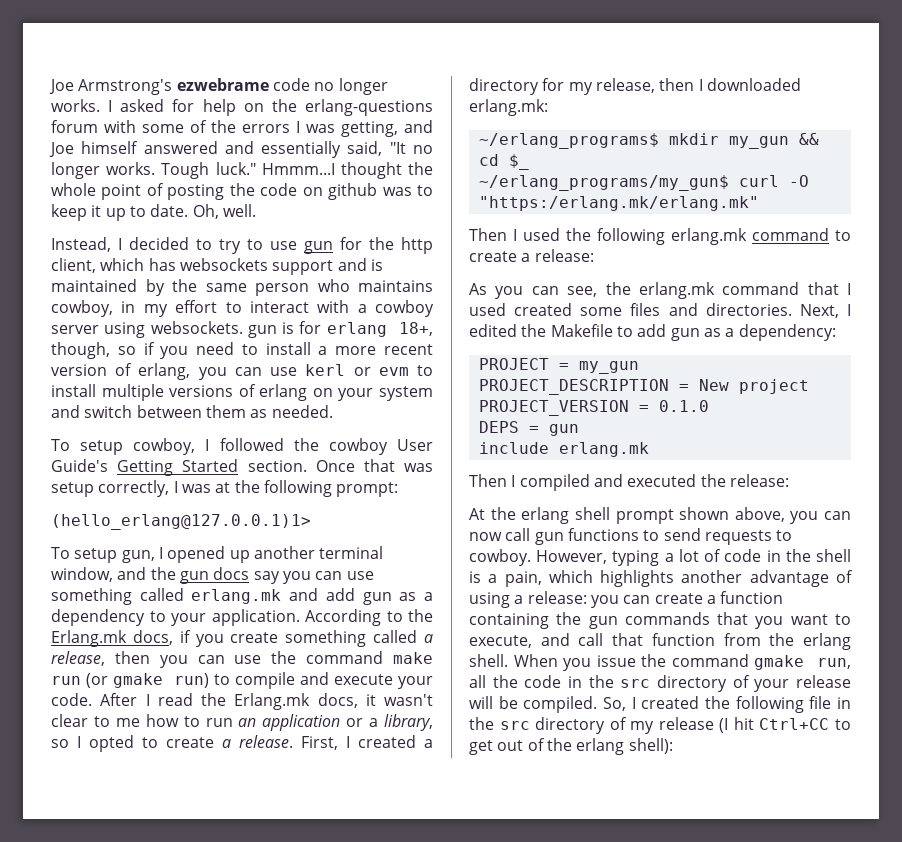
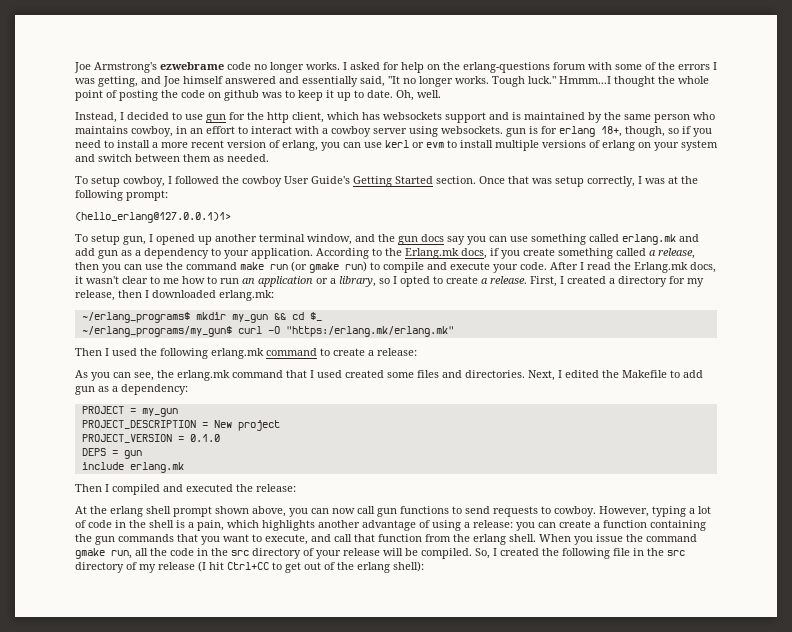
- Instead, I decided to try to use gun for the http client, which has websockets support and is maintained by the same person who maintains cowboy, in my effort to interact with a cowboy server using websockets. gun is for erlang 18+, though, so if you need to install a more recent version of erlang, you can use kerl or evm to install multiple versions of erlang on your system and switch between them as needed.
+ Instead, I decided to use gun for the http client, which has websockets support and is maintained by the same person who maintains cowboy, in an effort to interact with a cowboy server using websockets. gun is for erlang 18+, though, so if you need to install a more recent version of erlang, you can use kerl or evm to install multiple versions of erlang on your system and switch between them as needed.

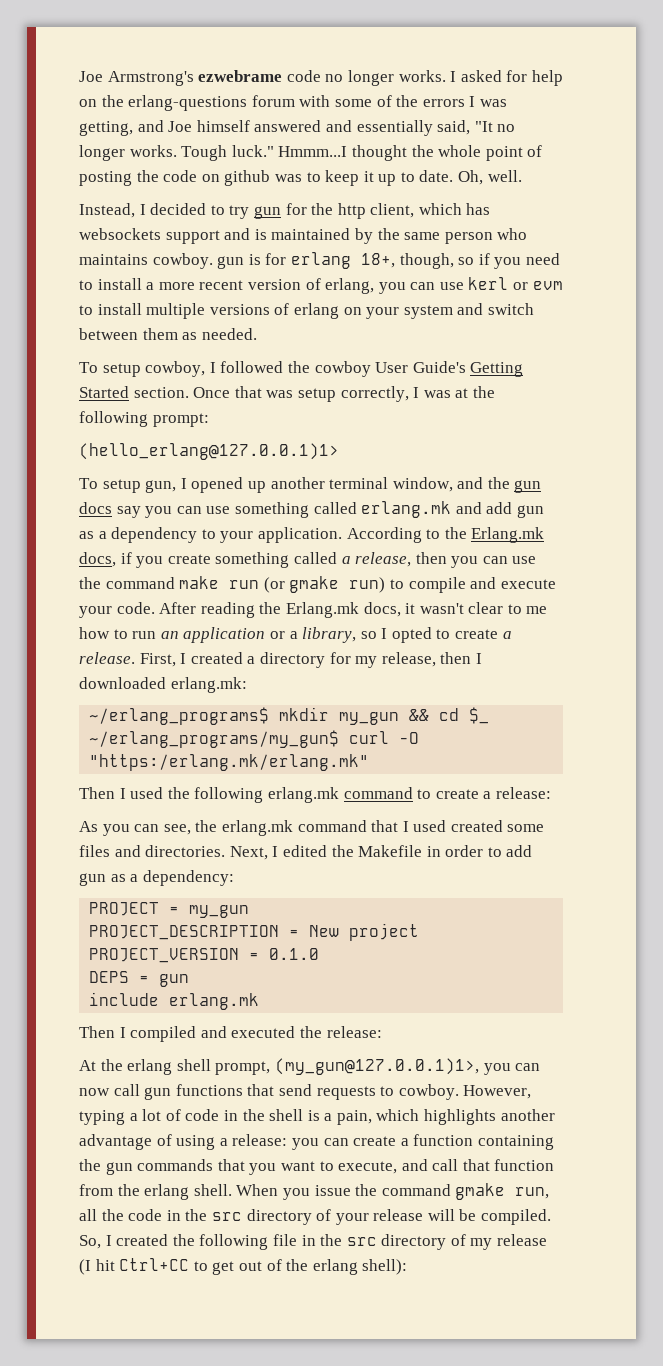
- Instead, I decided to use gun for the http client, which has websockets support and is maintained by the same person who maintains cowboy, in an effort to interact with a cowboy server using websockets. gun is for erlang 18+, though, so if you need to install a more recent version of erlang, you can use kerl or evm to install multiple versions of erlang on your system and switch between them as needed.
+ Instead, I decided to try gun for the http client, which has websockets support and is maintained by the same person who maintains cowboy. gun is for erlang 18+, though, so if you need to install a more recent version of erlang, you can use kerl or evm to install multiple versions of erlang on your system and switch between them as needed.
- After I read the Erlang.mk docs, it wasn't clear to me how to run an application or a library, so I opted to create a release.
+ After reading the Erlang.mk docs, it wasn't clear to me how to run an application or a library, so I opted to create a release.
- Next, I edited the Makefile to add gun as a dependency:
+ Next, I edited the Makefile in order to add gun as a dependency:
- At the erlang shell prompt shown above, you can now call gun functions to send requests to cowboy.
+ At the erlang shell prompt, (my_gun@127.0.0.1)1>, you can now call gun functions that send requests to cowboy.

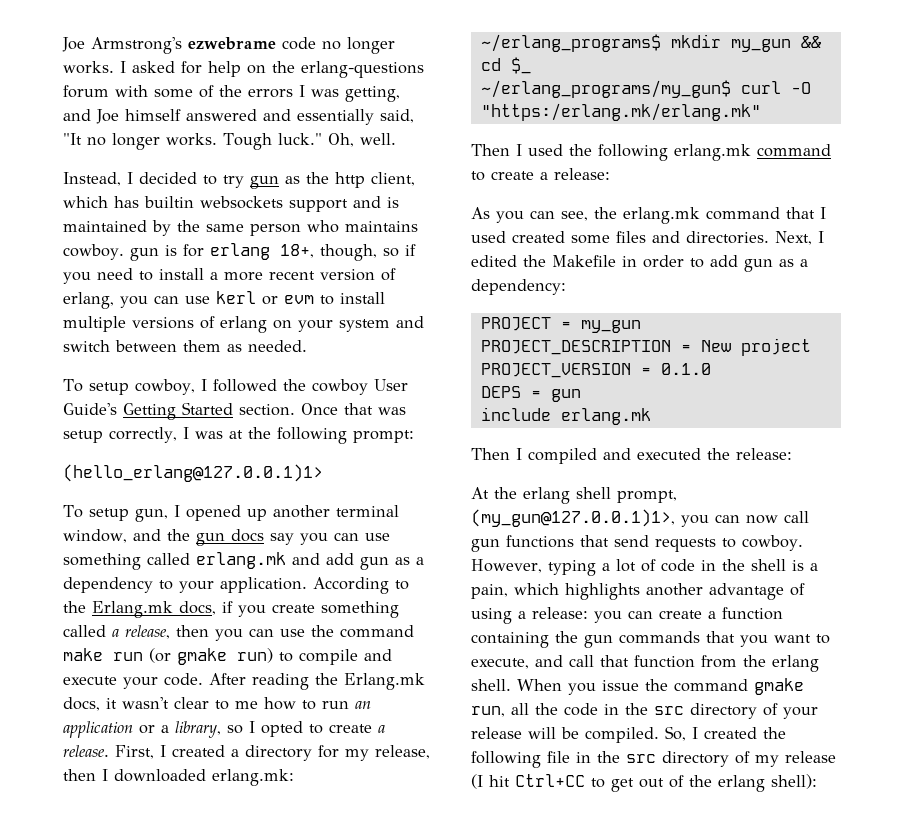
- Hmmm...I thought the whole point of posting the code on github was to keep it up to date.
- Instead, I decided to try gun for the http client, which has websockets support and is maintained by the same person who maintains cowboy. gun is for erlang 18+, though, so if you need to install a more recent version of erlang, you can use kerl or evm to install multiple versions of erlang on your system and switch between them as needed.
+ Instead, I decided to try gun as the http client, which has builtin websockets support and is maintained by the same person who maintains cowboy. gun is for erlang 18+, though, so if you need to install a more recent version of erlang, you can use kerl or evm to install multiple versions of erlang on your system and switch between them as needed.

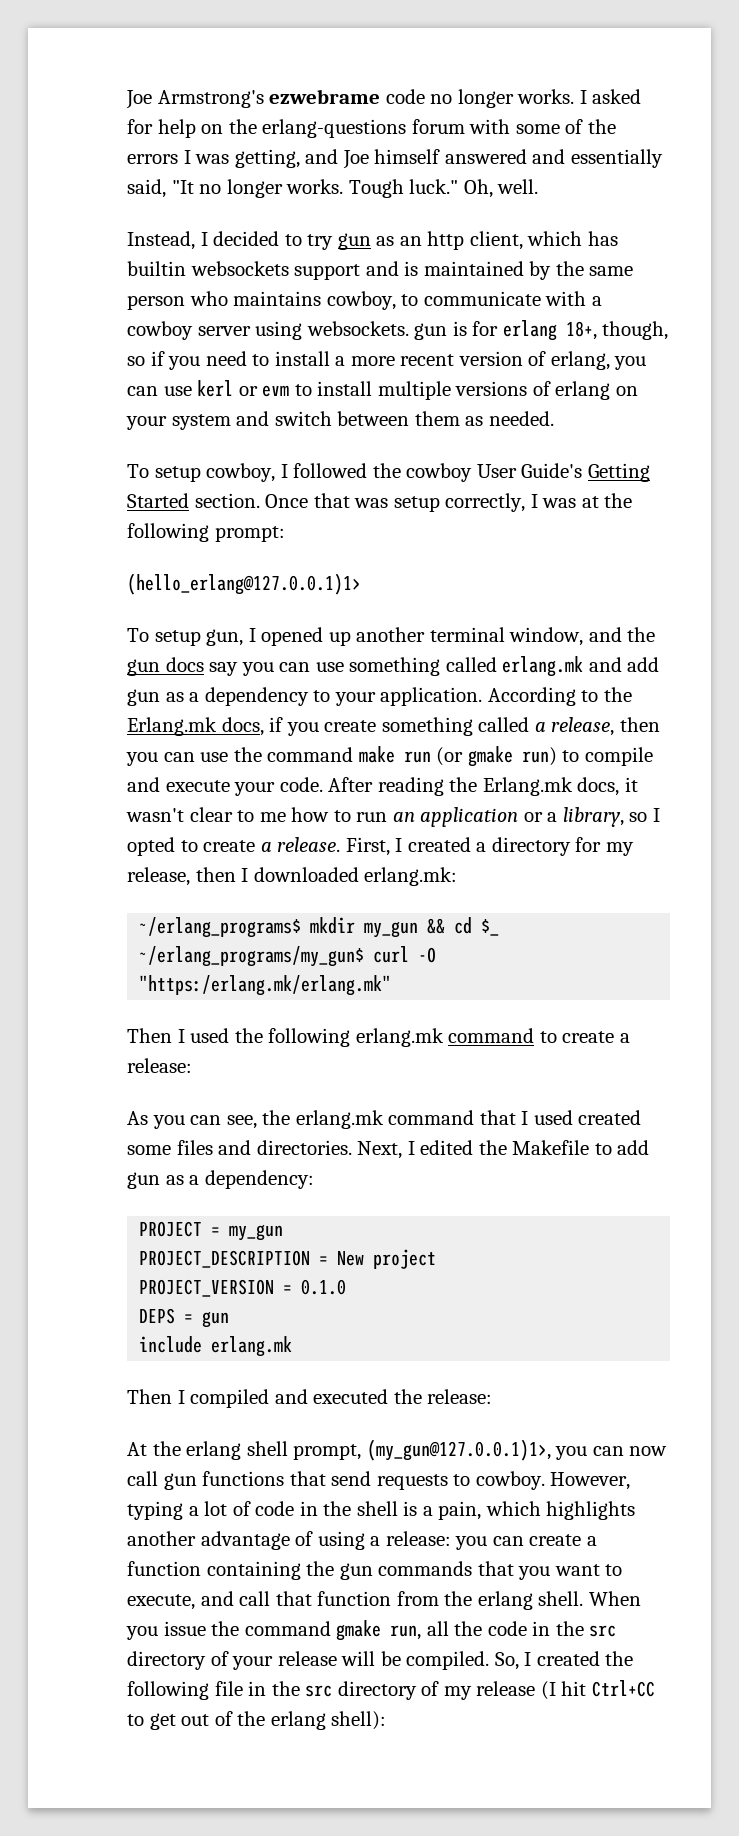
- Instead, I decided to try gun as the http client, which has builtin websockets support and is maintained by the same person who maintains cowboy. gun is for erlang 18+, though, so if you need to install a more recent version of erlang, you can use kerl or evm to install multiple versions of erlang on your system and switch between them as needed.
+ Instead, I decided to try gun as an http client, which has builtin websockets support and is maintained by the same person who maintains cowboy, to communicate with a cowboy server using websockets. gun is for erlang 18+, though, so if you need to install a more recent version of erlang, you can use kerl or evm to install multiple versions of erlang on your system and switch between them as needed.
- Next, I edited the Makefile in order to add gun as a dependency:
+ Next, I edited the Makefile to add gun as a dependency:

